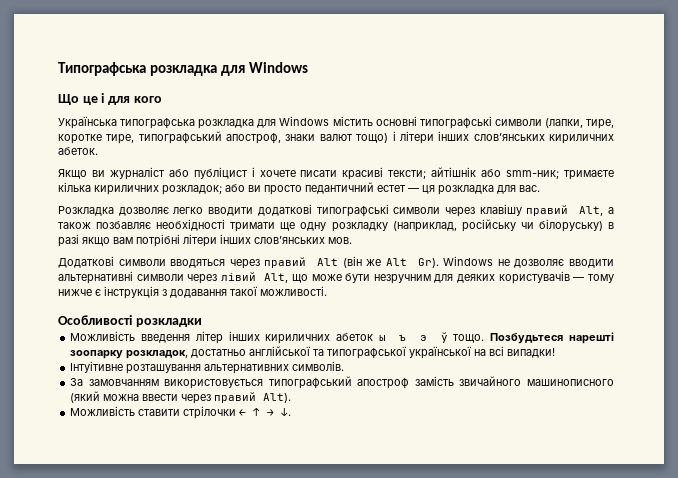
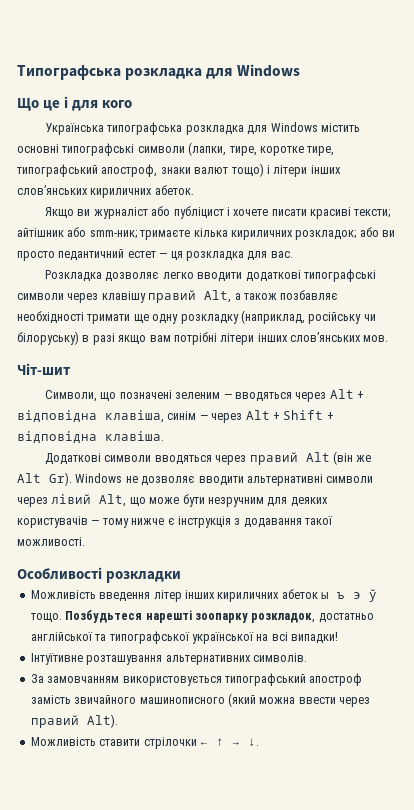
- Якщо ви журналіст або публіцист і хочете писати красиві тексти; айтішнік або smm-ник; тримаєте кілька кириличних розкладок; або ви просто педантичний естет — ця розкладка для вас.
+ Якщо ви журналіст або публіцист і хочете писати красиві тексти; айтішник або smm-ник; тримаєте кілька кириличних розкладок; або ви просто педантичний естет — ця розкладка для вас.
+ Чіт-шит
+ Символи, що позначені зеленим — вводяться через Alt + відповідна клавіша, синім — через Alt + Shift + відповідна клавіша.
- Інтуітивне розташування альтернативних символів.
+ Інтуїтивне розташування альтернативних символів.

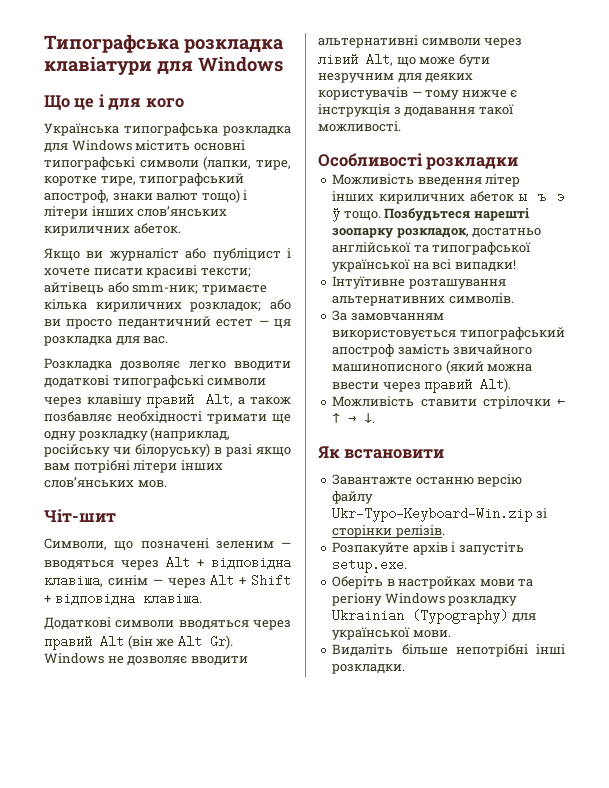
- Типографська розкладка для Windows
+ Типографська розкладка клавіатури для Windows
- Якщо ви журналіст або публіцист і хочете писати красиві тексти; айтішник або smm-ник; тримаєте кілька кириличних розкладок; або ви просто педантичний естет — ця розкладка для вас.
+ Якщо ви журналіст або публіцист і хочете писати красиві тексти; айтівець або smm-ник; тримаєте кілька кириличних розкладок; або ви просто педантичний естет — ця розкладка для вас.
+ Як встановити
+ Завантажте останню версію файлу Ukr-Typo-Keyboard-Win.zip зі сторінки релізів.
+ Розпакуйте архів і запустіть setup.exe.
+ Оберіть в настройках мови та регіону Windows розкладку Ukrainian (Typography) для української мови.
+ Видаліть більше непотрібні інші розкладки.

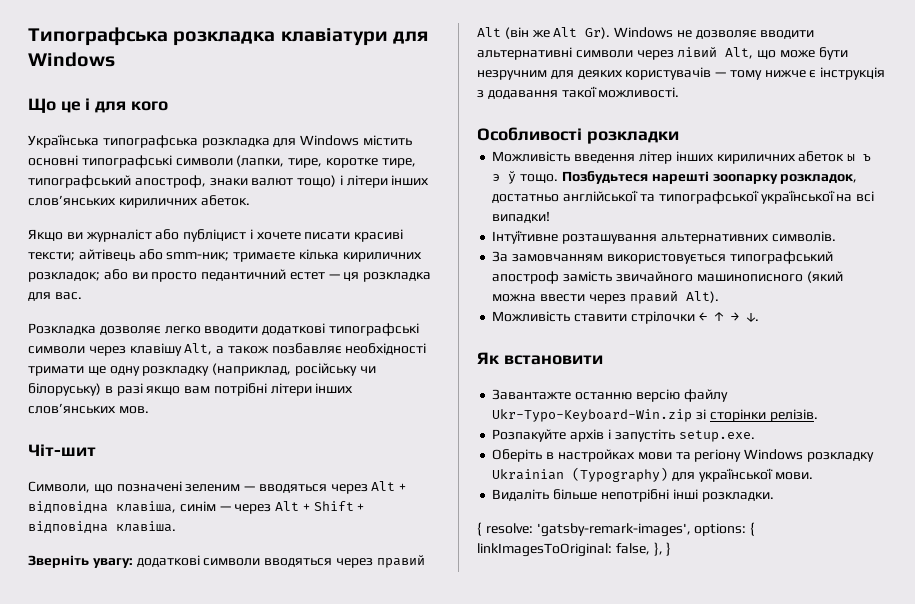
- Розкладка дозволяє легко вводити додаткові типографські символи через клавішу правий Alt, а також позбавляє необхідності тримати ще одну розкладку (наприклад, російську чи білоруську) в разі якщо вам потрібні літери інших слов’янських мов.
+ Розкладка дозволяє легко вводити додаткові типографські символи через клавішу Alt, а також позбавляє необхідності тримати ще одну розкладку (наприклад, російську чи білоруську) в разі якщо вам потрібні літери інших слов’янських мов.
- Додаткові символи вводяться через правий Alt (він же Alt Gr). Windows не дозволяє вводити альтернативні символи через лівий Alt, що може бути незручним для деяких користувачів — тому нижче є інструкція з додавання такої можливості.
+ Зверніть увагу: додаткові символи вводяться через правий Alt (він же Alt Gr). Windows не дозволяє вводити альтернативні символи через лівий Alt, що може бути незручним для деяких користувачів — тому нижче є інструкція з додавання такої можливості.
+ { resolve: 'gatsby-remark-images', options: { linkImagesToOriginal: false, }, }

